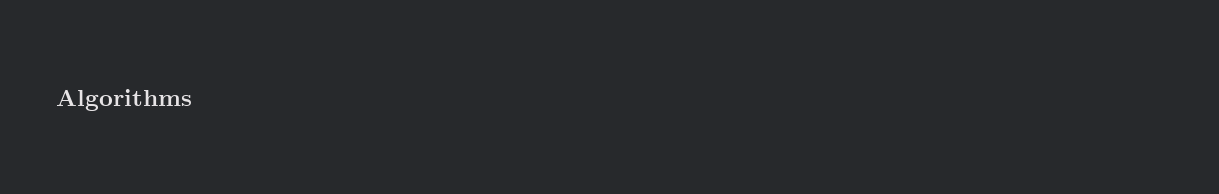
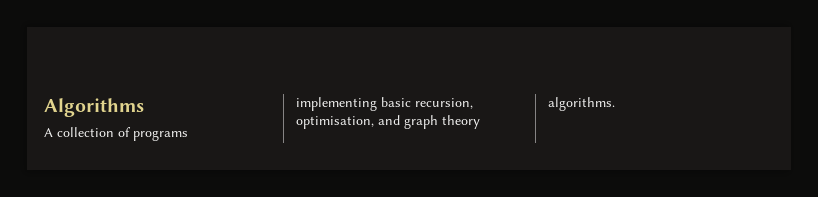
+ A collection of programs implementing basic recursion, optimisation, and graph theory algorithms.

